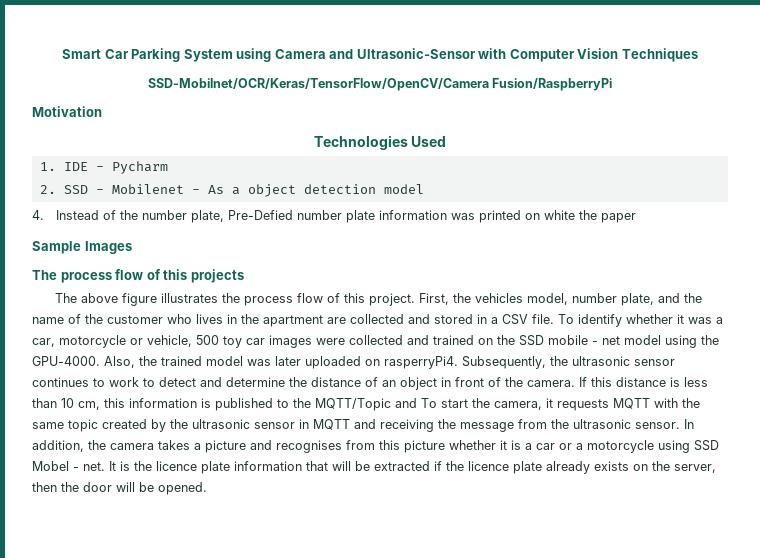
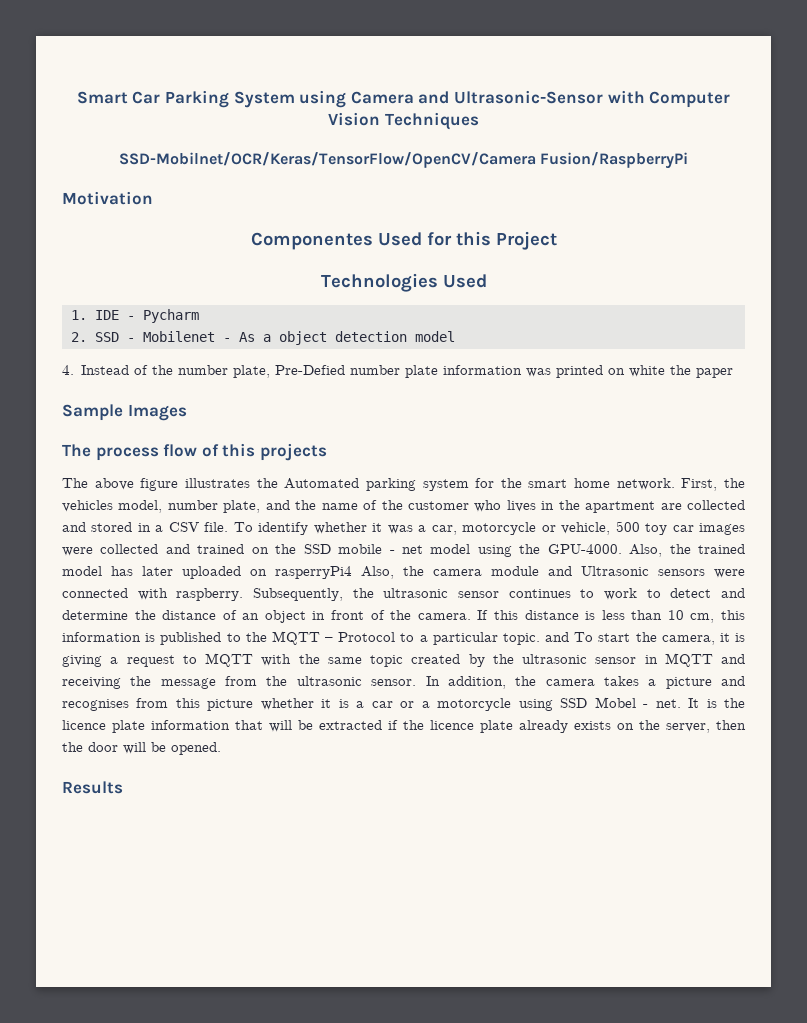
+ Componentes Used for this Project
- The above figure illustrates the process flow of this project.
+ The above figure illustrates the Automated parking system for the smart home network.
- Also, the trained model was later uploaded on rasperryPi4.
+ Also, the trained model has later uploaded on rasperryPi4 Also, the camera module and Ultrasonic sensors were connected with raspberry.
- If this distance is less than 10 cm, this information is published to the MQTT/Topic and To start the camera, it requests MQTT with the same topic created by the ultrasonic sensor in MQTT and receiving the message from the ultrasonic sensor.
+ If this distance is less than 10 cm, this information is published to the MQTT – Protocol to a particular topic. and To start the camera, it is giving a request to MQTT with the same topic created by the ultrasonic sensor in MQTT and receiving the message from the ultrasonic sensor.
+ Results

